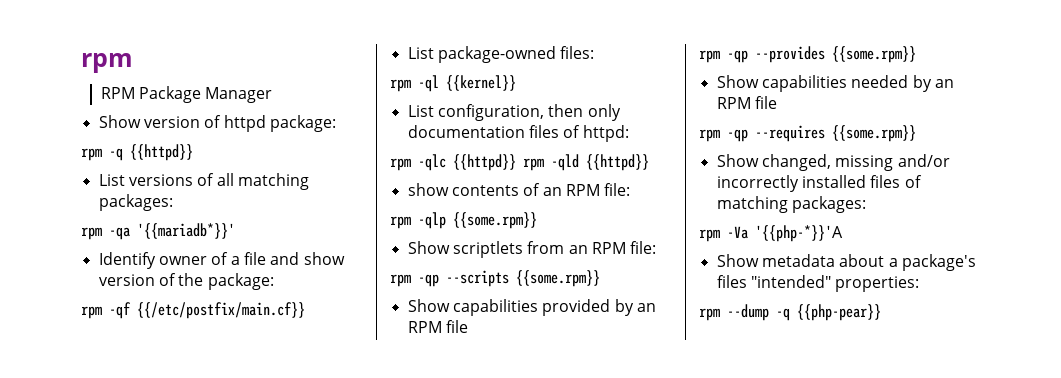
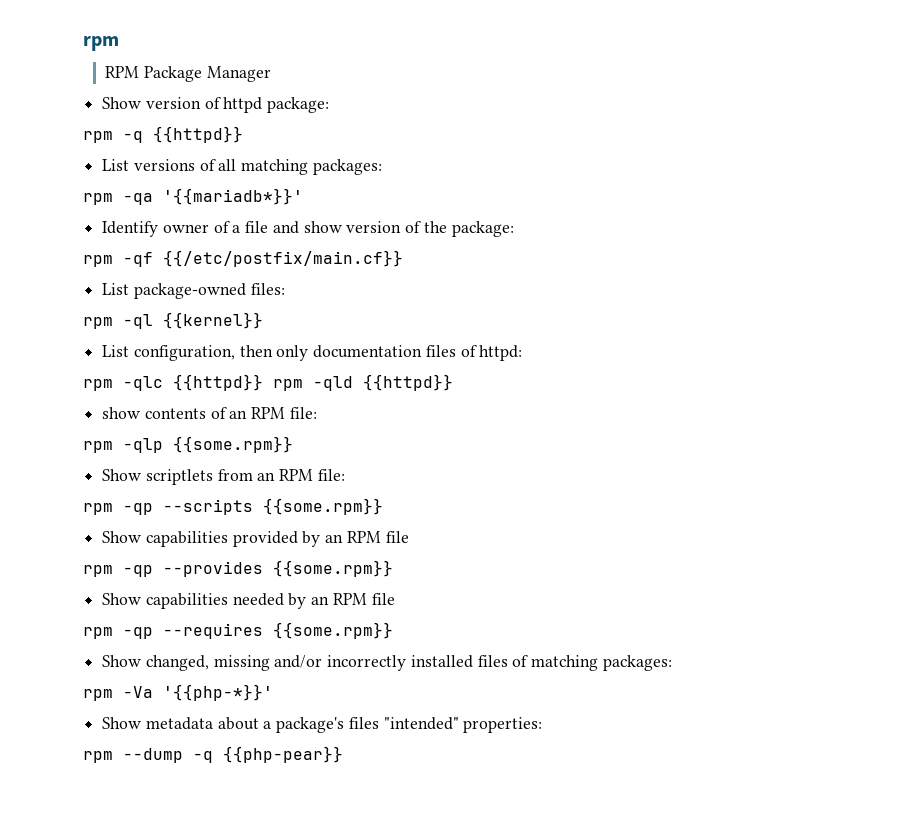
- rpm -Va '{{php-*}}'A
+ rpm -Va '{{php-*}}'

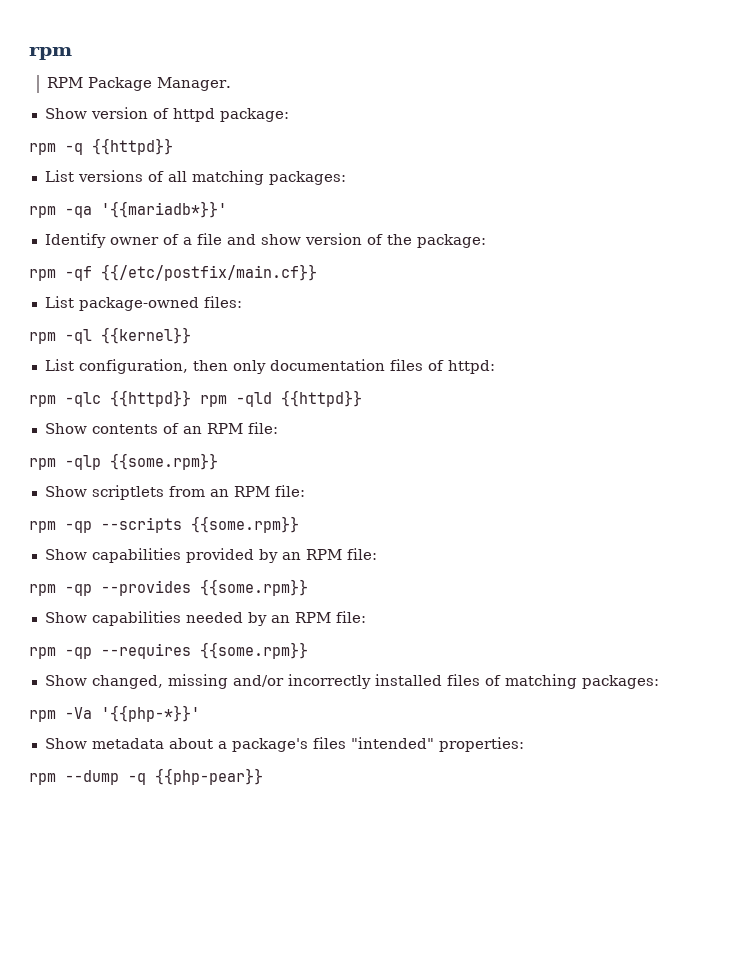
- RPM Package Manager
+ RPM Package Manager.
- show contents of an RPM file:
+ Show contents of an RPM file:
- Show capabilities provided by an RPM file
+ Show capabilities provided by an RPM file:
- Show capabilities needed by an RPM file
+ Show capabilities needed by an RPM file:

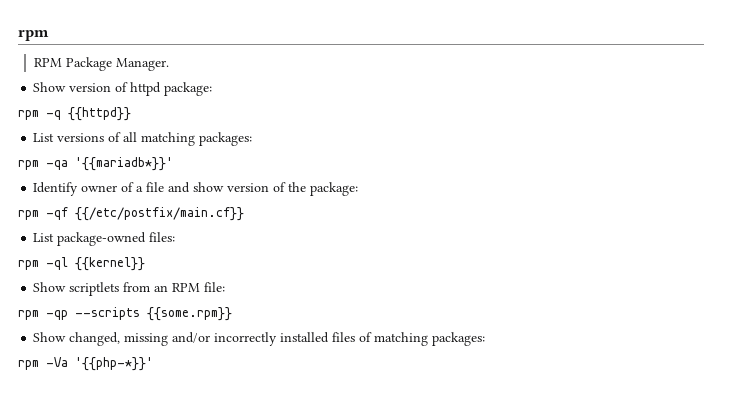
- List configuration, then only documentation files of httpd:
- rpm -qlc {{httpd}} rpm -qld {{httpd}}
- Show contents of an RPM file:
- rpm -qlp {{some.rpm}}
- Show capabilities provided by an RPM file:
- rpm -qp --provides {{some.rpm}}
- Show capabilities needed by an RPM file:
- rpm -qp --requires {{some.rpm}}
- Show metadata about a package's files "intended" properties:
- rpm --dump -q {{php-pear}}

